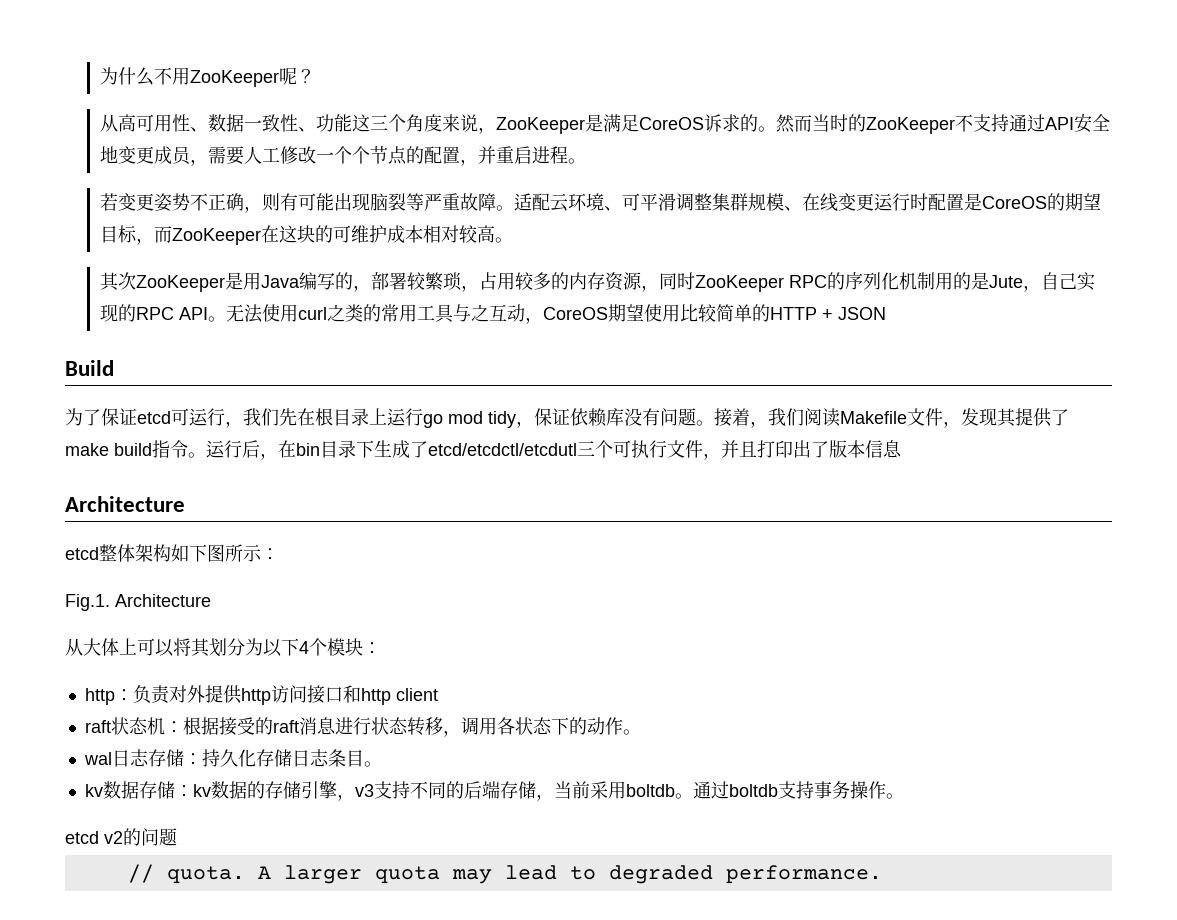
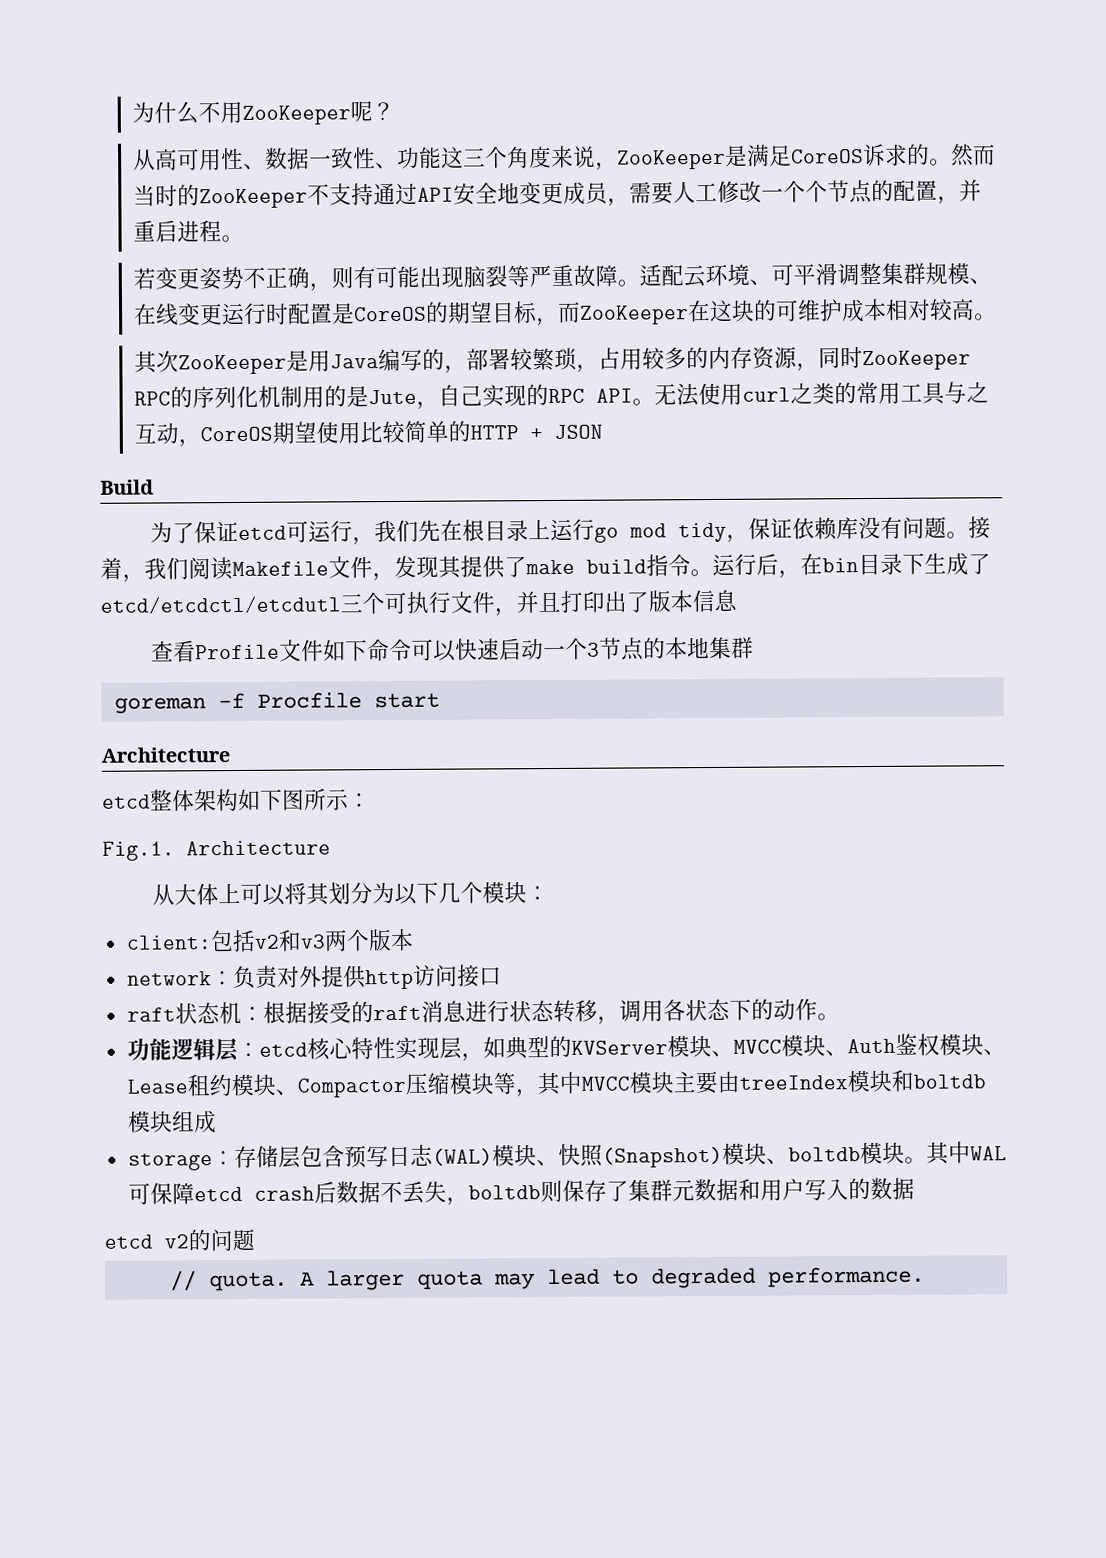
+ 查看Profile文件如下命令可以快速启动一个3节点的本地集群
+ goreman -f Procfile start
- 从大体上可以将其划分为以下4个模块：
+ 从大体上可以将其划分为以下几个模块：
- http：负责对外提供http访问接口和http client
+ client:包括v2和v3两个版本
+ network：负责对外提供http访问接口
- wal日志存储：持久化存储日志条目。
- kv数据存储：kv数据的存储引擎，v3支持不同的后端存储，当前采用boltdb。通过boltdb支持事务操作。
+ 功能逻辑层：etcd核心特性实现层，如典型的KVServer模块、MVCC模块、Auth鉴权模块、Lease租约模块、Compactor压缩模块等，其中MVCC模块主要由treeIndex模块和boltdb模块组成
+ storage：存储层包含预写日志(WAL)模块、快照(Snapshot)模块、boltdb模块。其中WAL可保障etcd crash后数据不丢失，boltdb则保存了集群元数据和用户写入的数据

